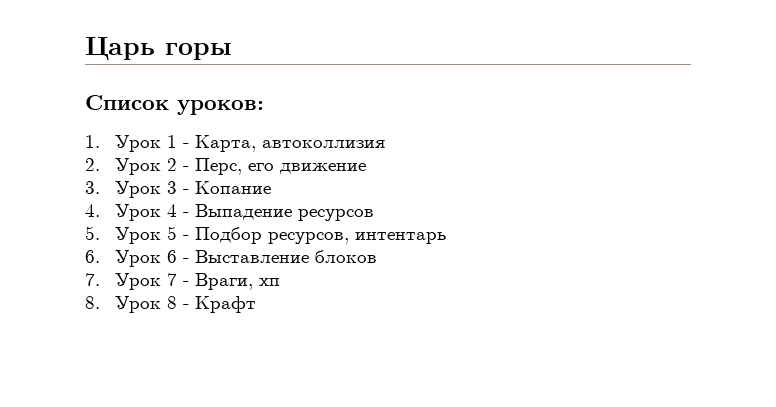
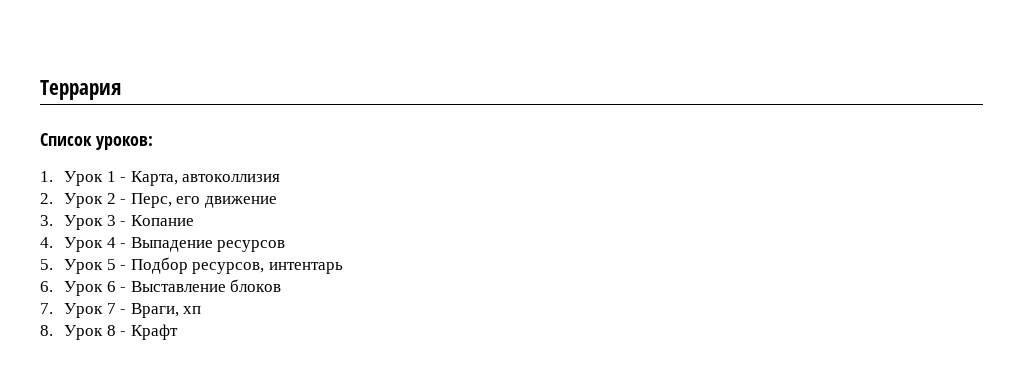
- Царь горы
+ Террария

